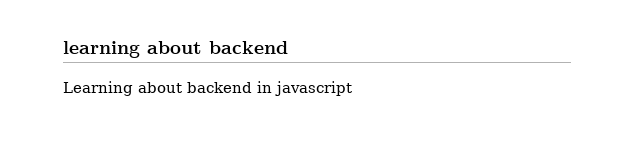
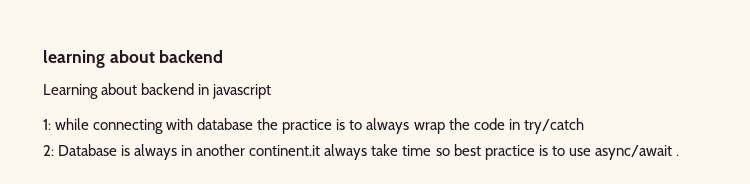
+ 1: while connecting with database the practice is to always wrap the code in try/catch
+ 2: Database is always in another continent.it always take time so best practice is to use async/await .

